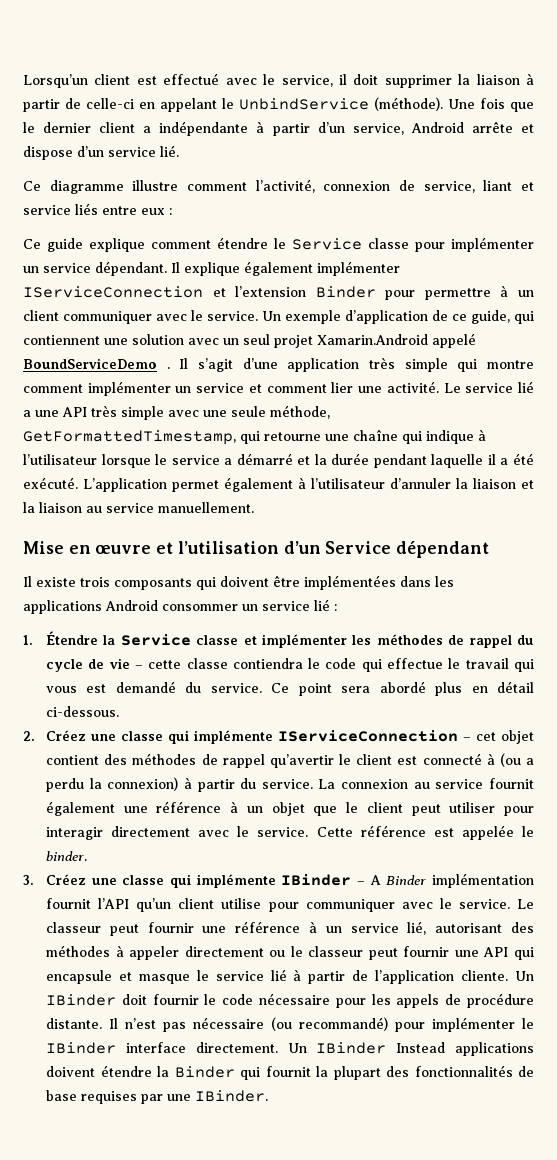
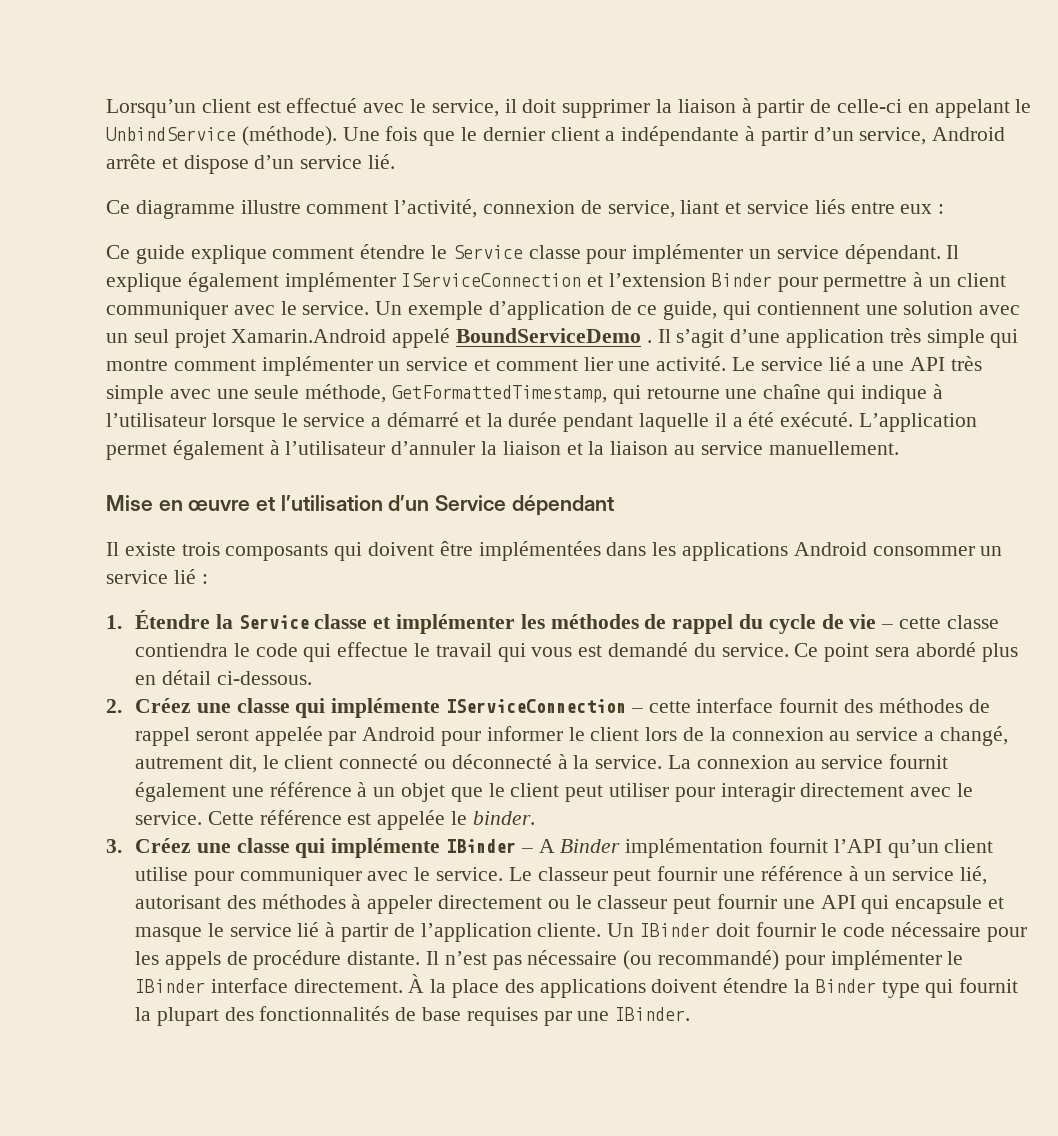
- 2. Créez une classe qui implémente IServiceConnection – cet objet contient des méthodes de rappel qu’avertir le client est connecté à (ou a perdu la connexion) à partir du service.
+ 2. Créez une classe qui implémente IServiceConnection – cette interface fournit des méthodes de rappel seront appelée par Android pour informer le client lors de la connexion au service a changé, autrement dit, le client connecté ou déconnecté à la service.
- Un IBinder Instead applications doivent étendre la Binder qui fournit la plupart des fonctionnalités de base requises par une IBinder.
+ À la place des applications doivent étendre la Binder type qui fournit la plupart des fonctionnalités de base requises par une IBinder.

